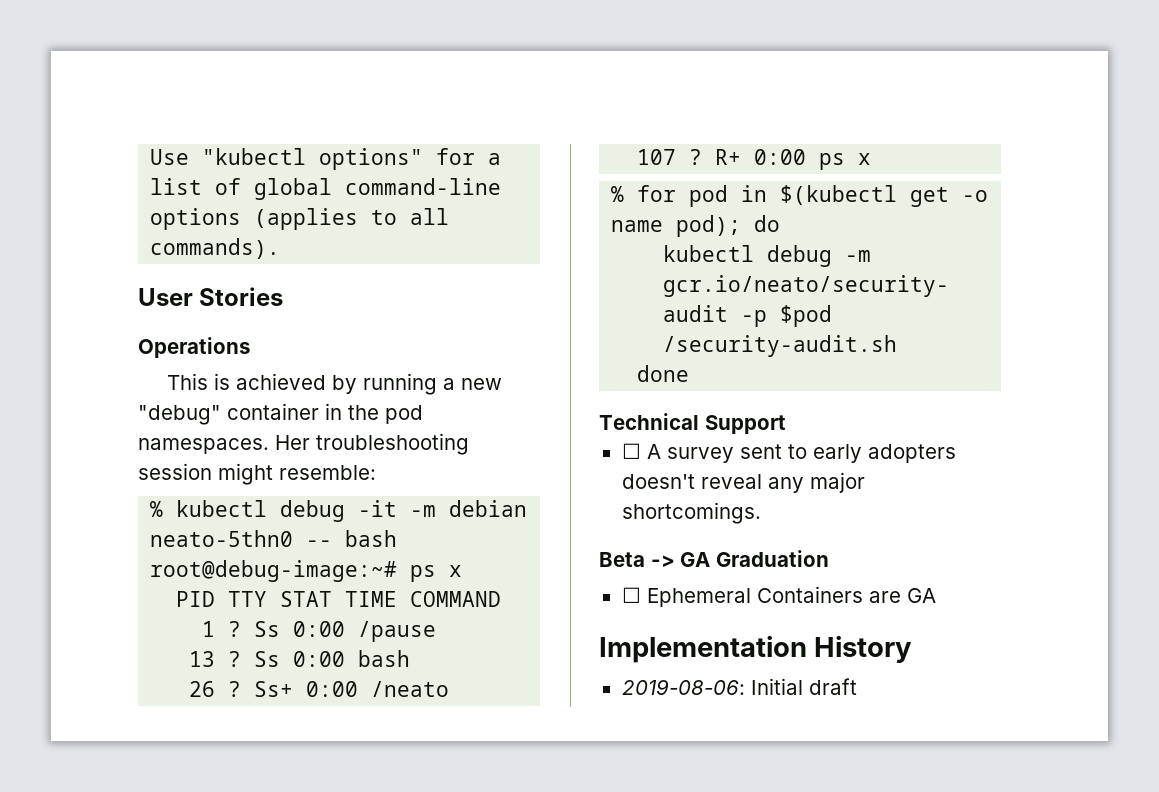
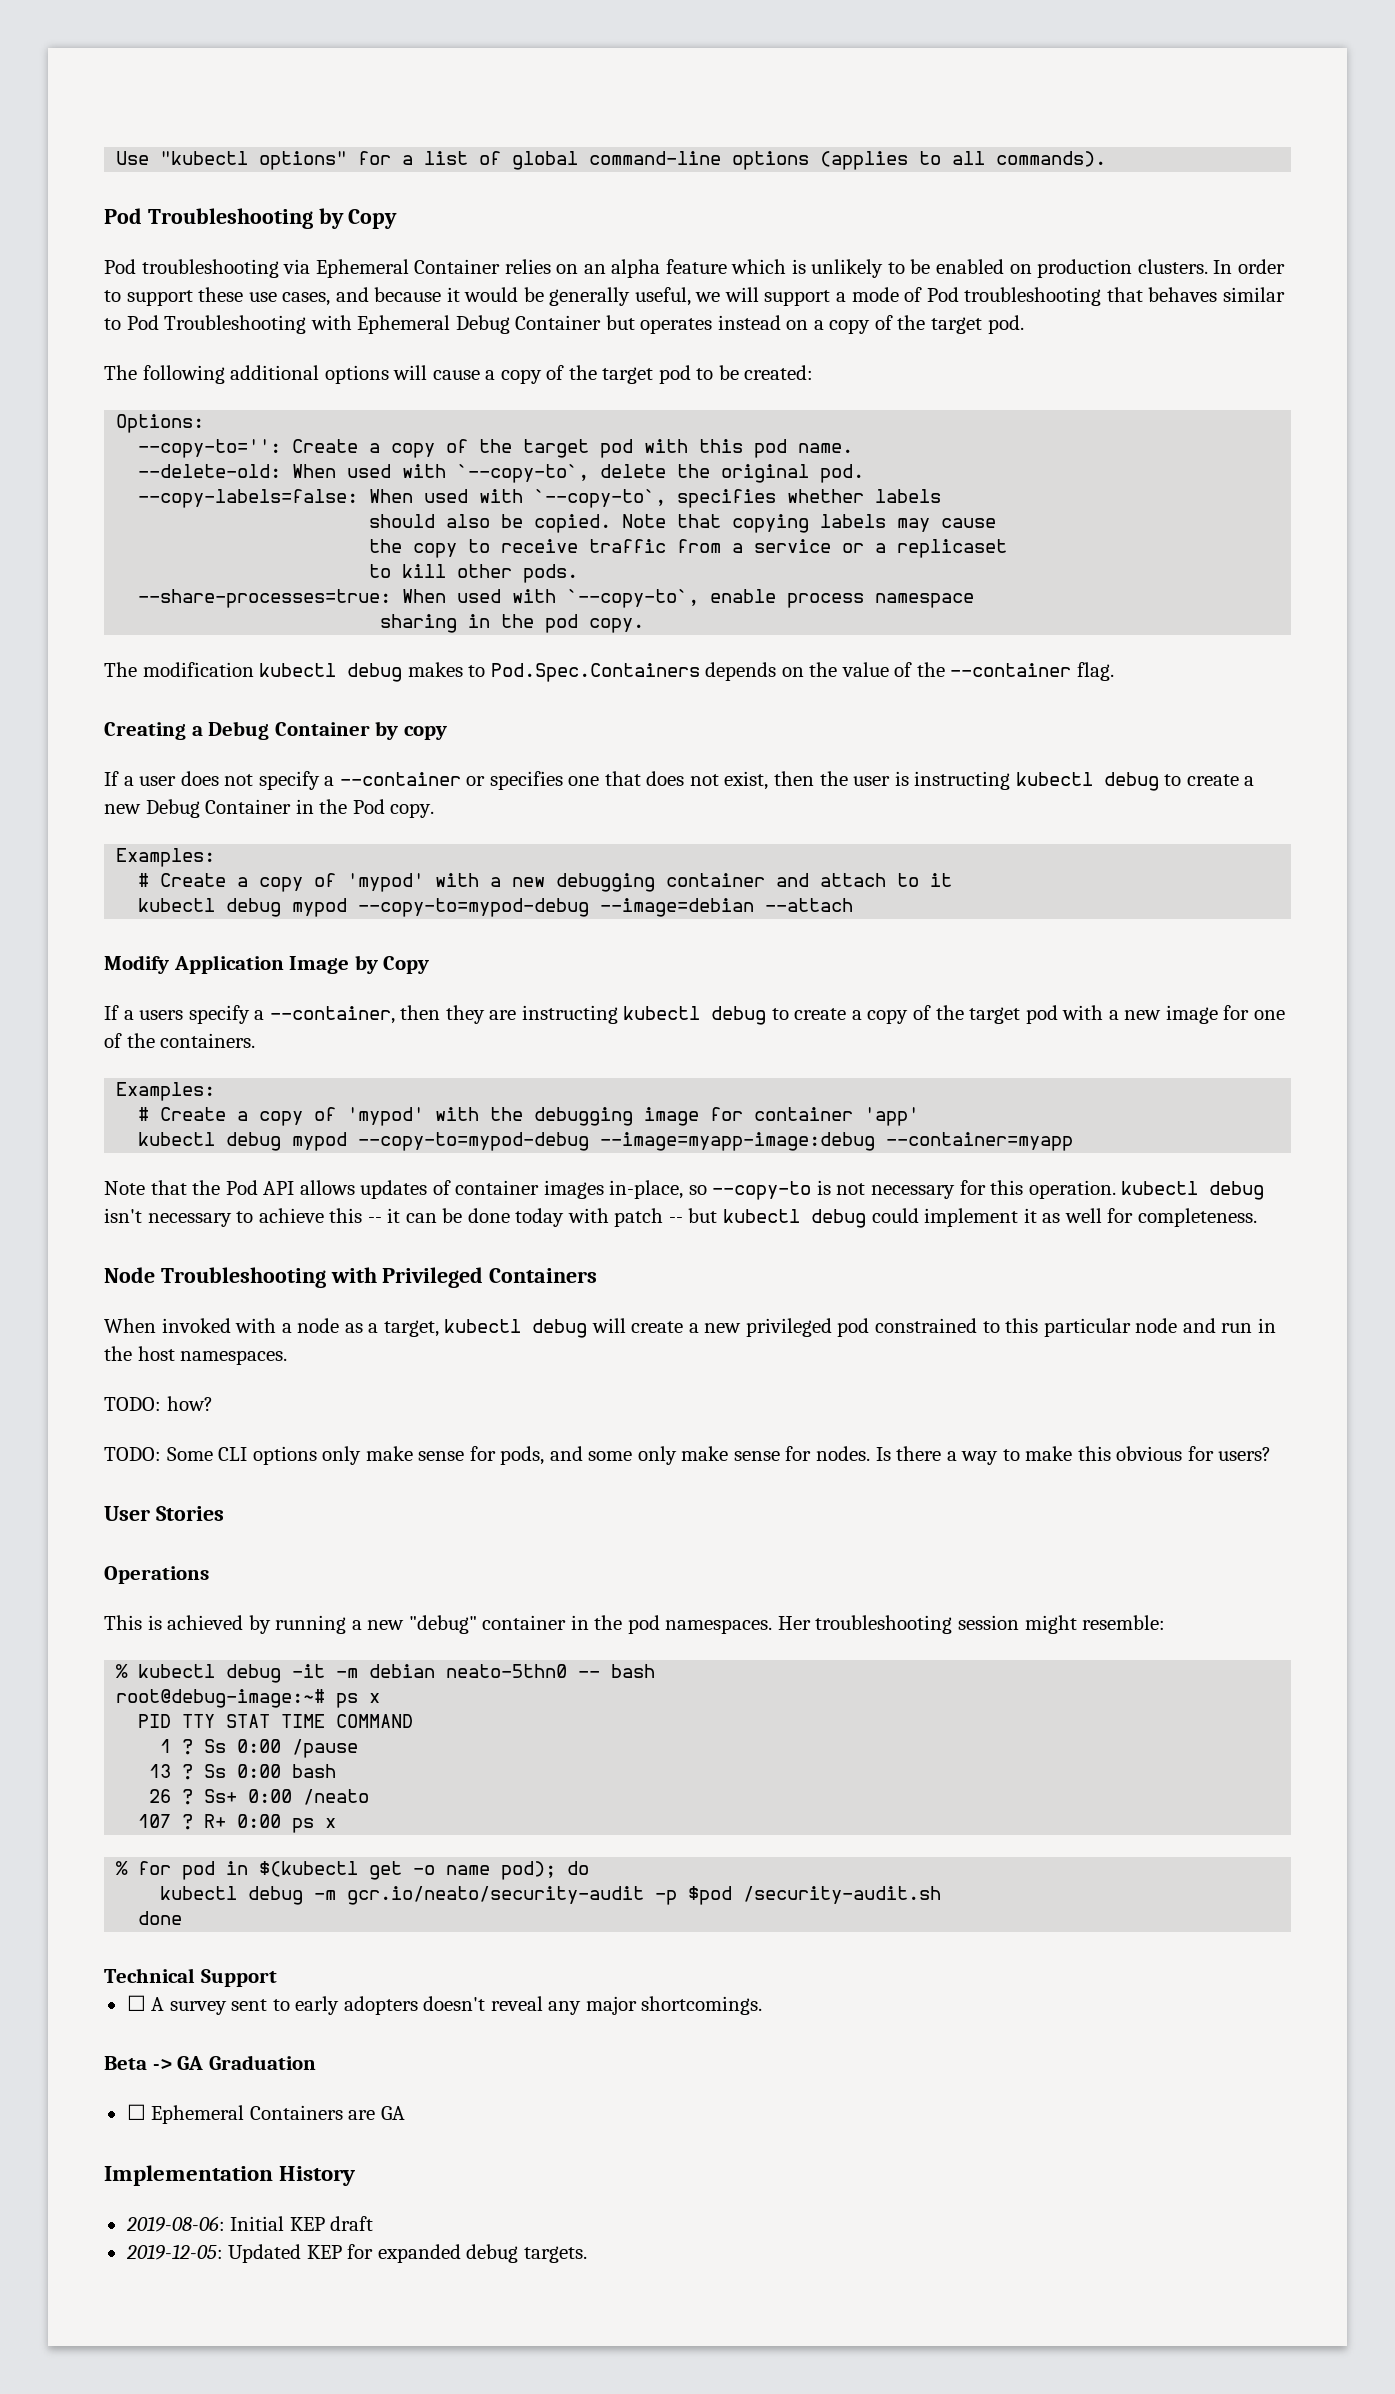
+ Pod Troubleshooting by Copy
+ Pod troubleshooting via Ephemeral Container relies on an alpha feature which is unlikely to be enabled on production clusters. In order to support these use cases, and because it would be generally useful, we will support a mode of Pod troubleshooting that behaves similar to Pod Troubleshooting with Ephemeral Debug Container but operates instead on a copy of the target pod.
+ The following additional options will cause a copy of the target pod to be created:
+ Options:
+ --copy-to='': Create a copy of the target pod with this pod name.
+ --delete-old: When used with `--copy-to`, delete the original pod.
+ --copy-labels=false: When used with `--copy-to`, specifies whether labels
+ should also be copied. Note that copying labels may cause
+ the copy to receive traffic from a service or a replicaset
+ to kill other pods.
+ --share-processes=true: When used with `--copy-to`, enable process namespace
+ sharing in the pod copy.
+ The modification kubectl debug makes to Pod.Spec.Containers depends on the value of the --container flag.
+ Creating a Debug Container by copy
+ If a user does not specify a --container or specifies one that does not exist, then the user is instructing kubectl debug to create a new Debug Container in the Pod copy.
+ Examples:
+ # Create a copy of 'mypod' with a new debugging container and attach to it
+ kubectl debug mypod --copy-to=mypod-debug --image=debian --attach
+ Modify Application Image by Copy
+ If a users specify a --container, then they are instructing kubectl debug to create a copy of the target pod with a new image for one of the containers.
+ Examples:
+ # Create a copy of 'mypod' with the debugging image for container 'app'
+ kubectl debug mypod --copy-to=mypod-debug --image=myapp-image:debug --container=myapp
+ Note that the Pod API allows updates of container images in-place, so --copy-to is not necessary for this operation. kubectl debug isn't necessary to achieve this -- it can be done today with patch -- but kubectl debug could implement it as well for completeness.
+ Node Troubleshooting with Privileged Containers
+ When invoked with a node as a target, kubectl debug will create a new privileged pod constrained to this particular node and run in the host namespaces.
+ TODO: how?
+ TODO: Some CLI options only make sense for pods, and some only make sense for nodes. Is there a way to make this obvious for users?
- 2019-08-06: Initial draft
+ 2019-08-06: Initial KEP draft
+ 2019-12-05: Updated KEP for expanded debug targets.

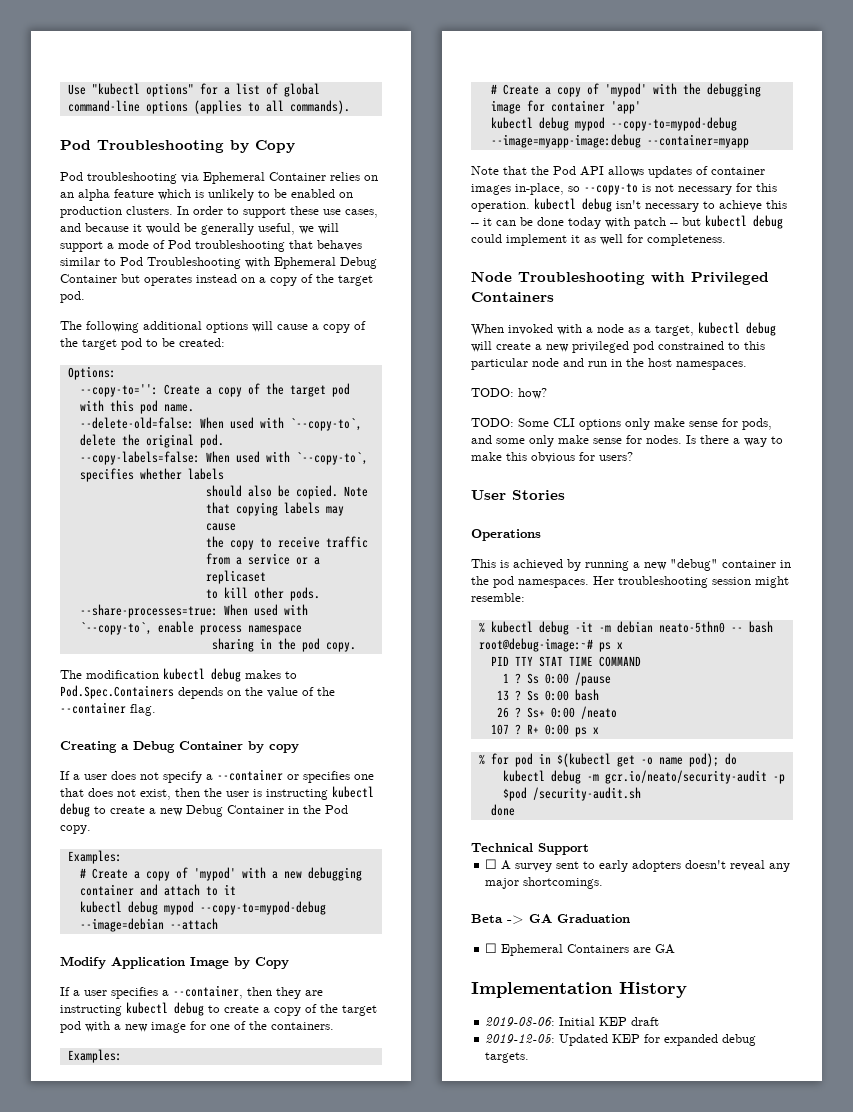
- --delete-old: When used with `--copy-to`, delete the original pod.
+ --delete-old=false: When used with `--copy-to`, delete the original pod.
- If a users specify a --container, then they are instructing kubectl debug to create a copy of the target pod with a new image for one of the containers.
+ If a user specifies a --container, then they are instructing kubectl debug to create a copy of the target pod with a new image for one of the containers.

